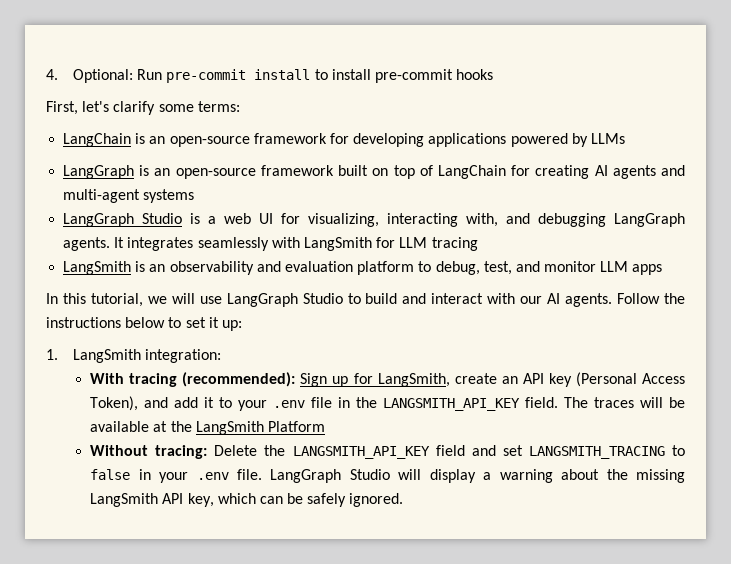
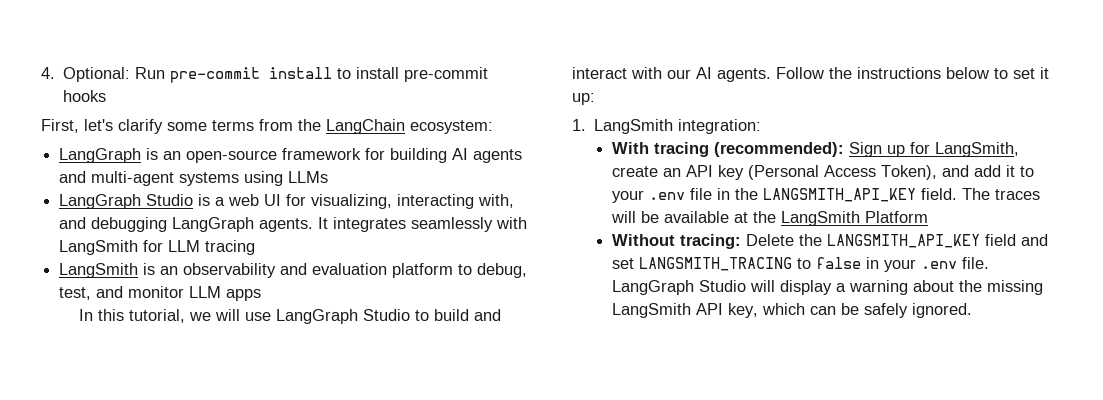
- First, let's clarify some terms:
- LangChain is an open-source framework for developing applications powered by LLMs
+ First, let's clarify some terms from the LangChain ecosystem:
- LangGraph is an open-source framework built on top of LangChain for creating AI agents and multi-agent systems
+ LangGraph is an open-source framework for building AI agents and multi-agent systems using LLMs

